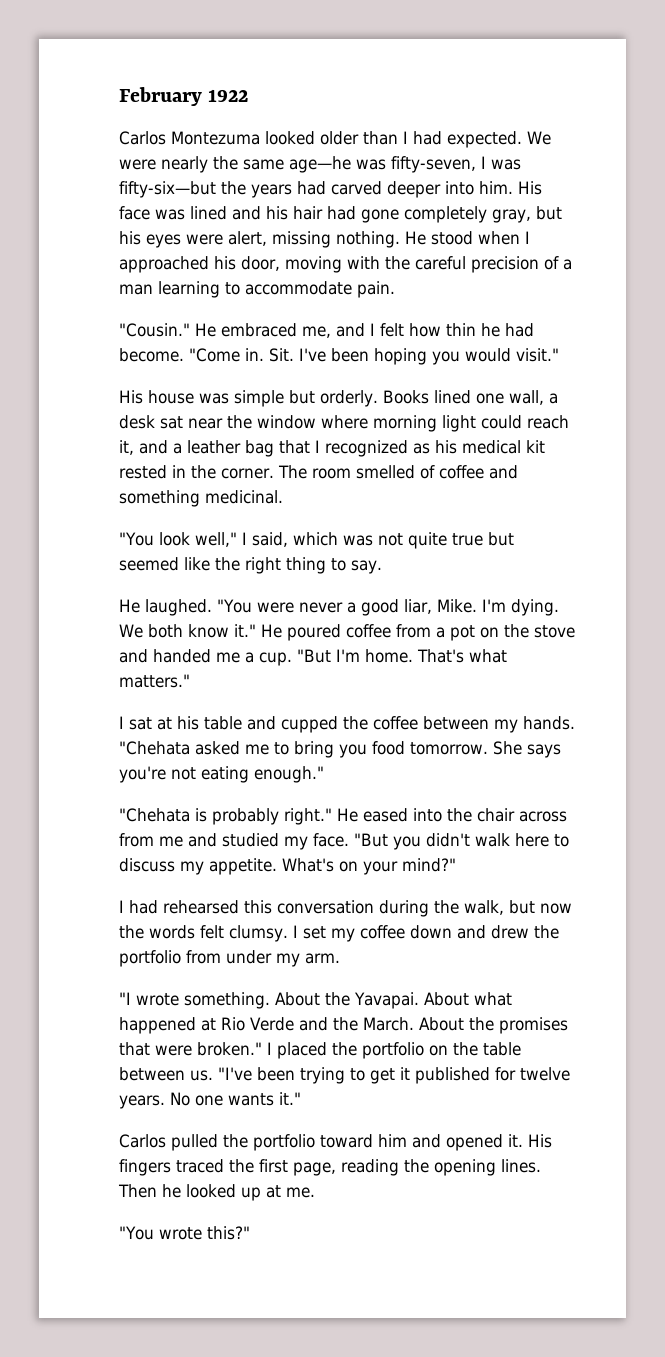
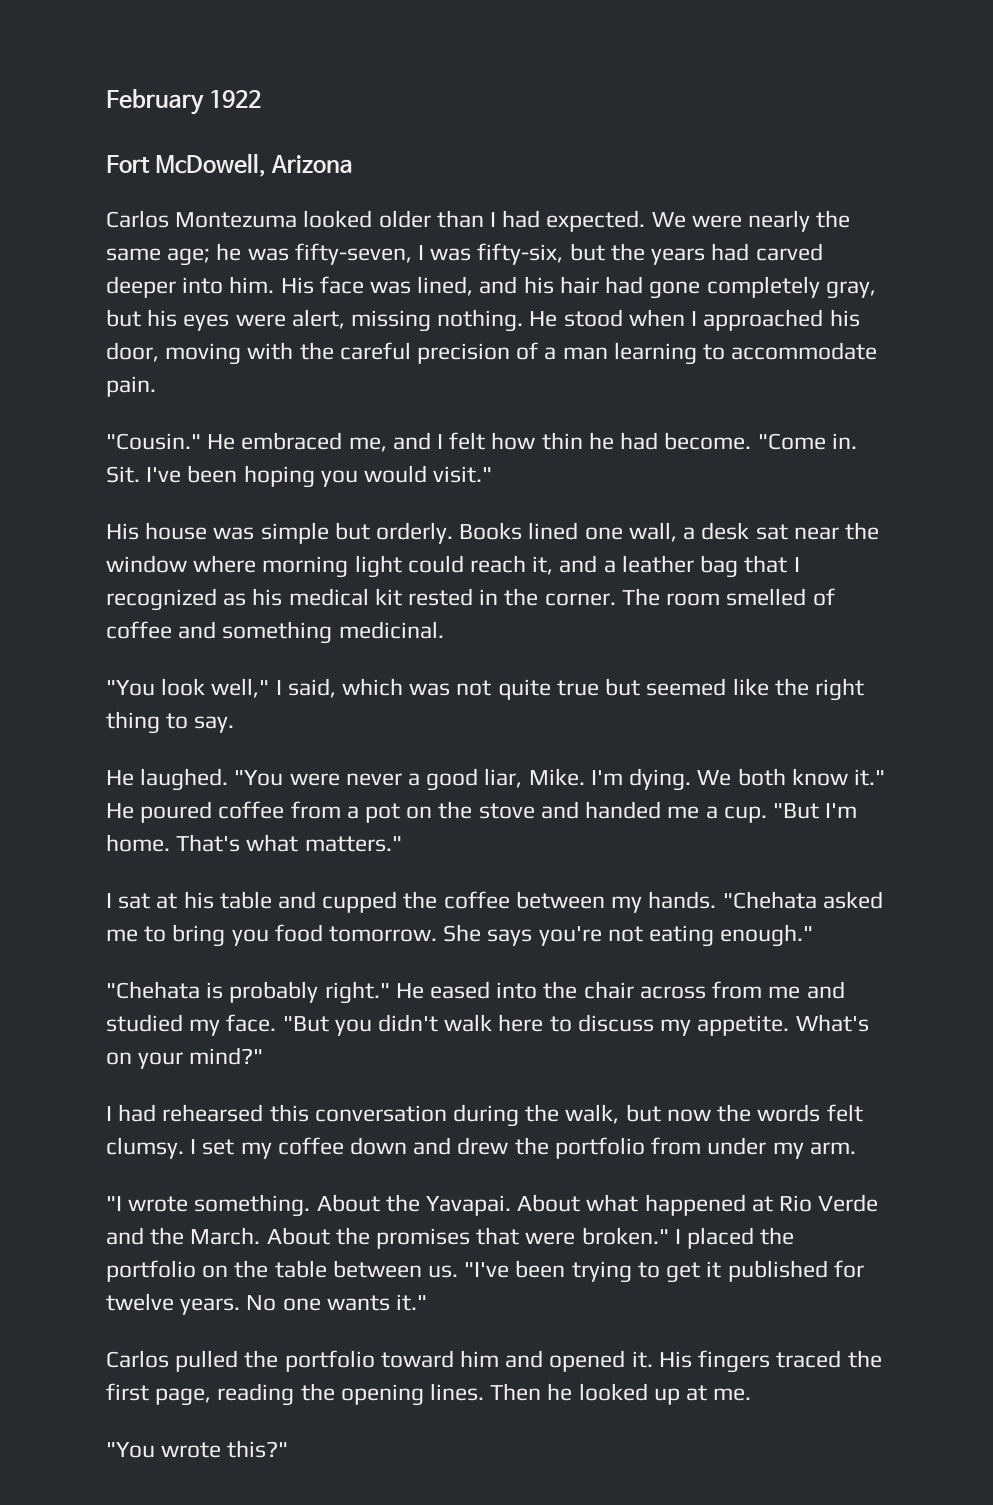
+ Fort McDowell, Arizona
- We were nearly the same age—he was fifty-seven, I was fifty-six—but the years had carved deeper into him.
+ We were nearly the same age; he was fifty-seven, I was fifty-six, but the years had carved deeper into him.
- His face was lined and his hair had gone completely gray, but his eyes were alert, missing nothing.
+ His face was lined, and his hair had gone completely gray, but his eyes were alert, missing nothing.

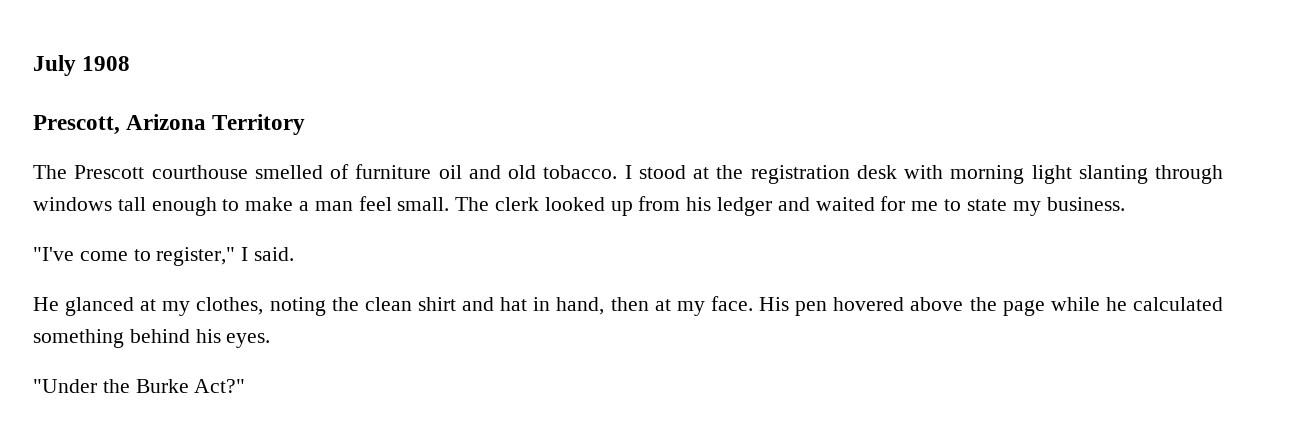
- February 1922
- Fort McDowell, Arizona
- Carlos Montezuma looked older than I had expected. We were nearly the same age; he was fifty-seven, I was fifty-six, but the years had carved deeper into him. His face was lined, and his hair had gone completely gray, but his eyes were alert, missing nothing. He stood when I approached his door, moving with the careful precision of a man learning to accommodate pain.
- "Cousin." He embraced me, and I felt how thin he had become. "Come in. Sit. I've been hoping you would visit."
- His house was simple but orderly. Books lined one wall, a desk sat near the window where morning light could reach it, and a leather bag that I recognized as his medical kit rested in the corner. The room smelled of coffee and something medicinal.
- "You look well," I said, which was not quite true but seemed like the right thing to say.
- He laughed. "You were never a good liar, Mike. I'm dying. We both know it." He poured coffee from a pot on the stove and handed me a cup. "But I'm home. That's what matters."
- I sat at his table and cupped the coffee between my hands. "Chehata asked me to bring you food tomorrow. She says you're not eating enough."
- "Chehata is probably right." He eased into the chair across from me and studied my face. "But you didn't walk here to discuss my appetite. What's on your mind?"
- I had rehearsed this conversation during the walk, but now the words felt clumsy. I set my coffee down and drew the portfolio from under my arm.
- "I wrote something. About the Yavapai. About what happened at Rio Verde and the March. About the promises that were broken." I placed the portfolio on the table between us. "I've been trying to get it published for twelve years. No one wants it."
- Carlos pulled the portfolio toward him and opened it. His fingers traced the first page, reading the opening lines. Then he looked up at me.
- "You wrote this?"
+ July 1908
+ Prescott, Arizona Territory
+ The Prescott courthouse smelled of furniture oil and old tobacco. I stood at the registration desk with morning light slanting through windows tall enough to make a man feel small. The clerk looked up from his ledger and waited for me to state my business.
+ "I've come to register," I said.
+ He glanced at my clothes, noting the clean shirt and hat in hand, then at my face. His pen hovered above the page while he calculated something behind his eyes.
+ "Under the Burke Act?"

